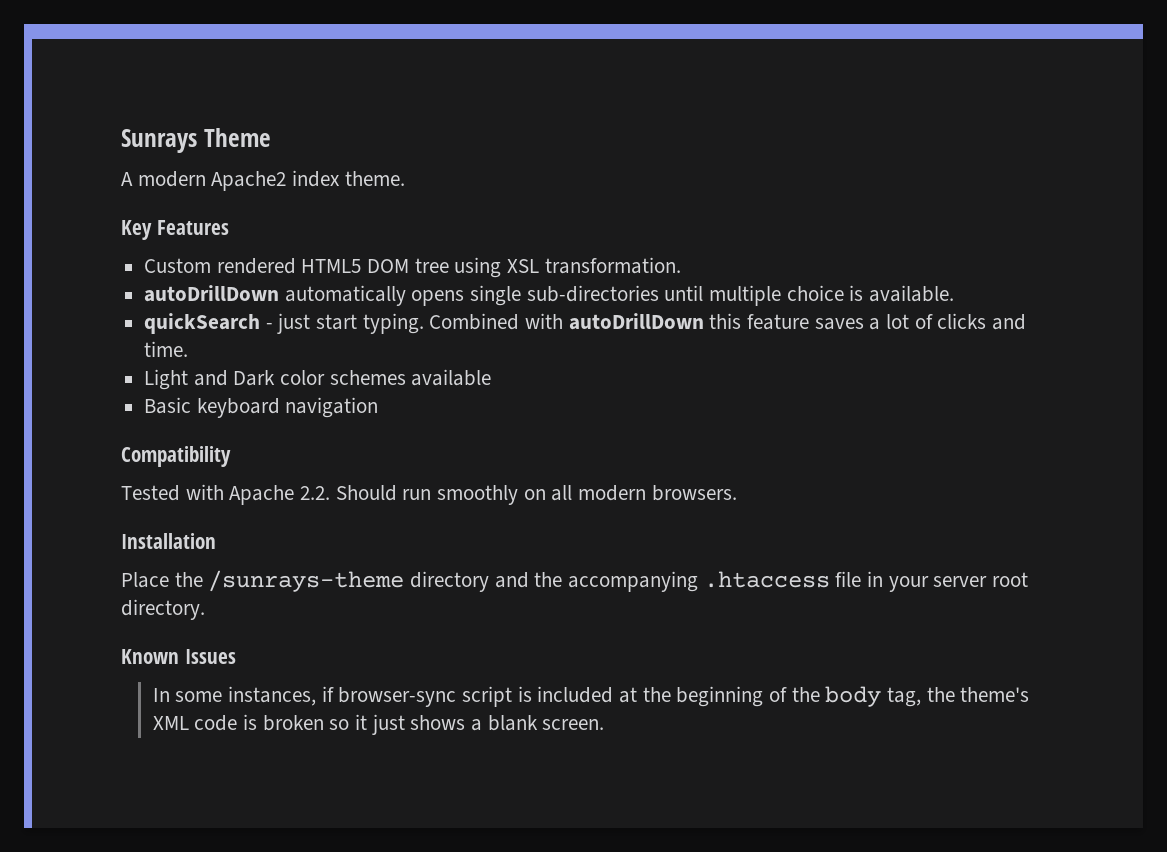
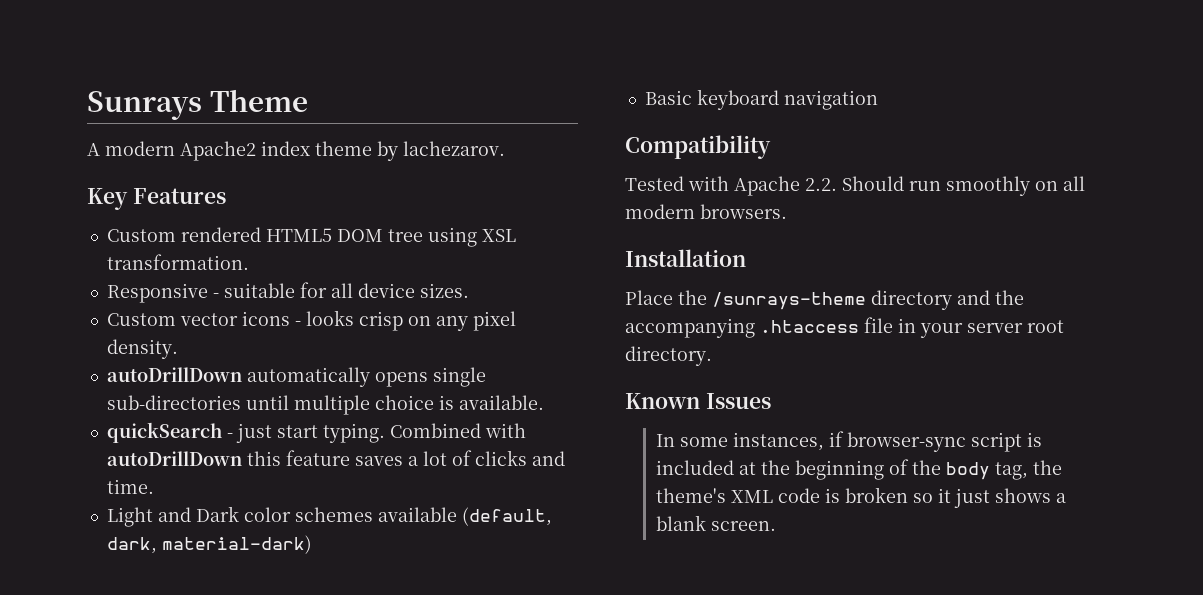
- A modern Apache2 index theme.
+ A modern Apache2 index theme by lachezarov.
+ Responsive - suitable for all device sizes.
+ Custom vector icons - looks crisp on any pixel density.
- Light and Dark color schemes available
+ Light and Dark color schemes available (default, dark, material-dark)

